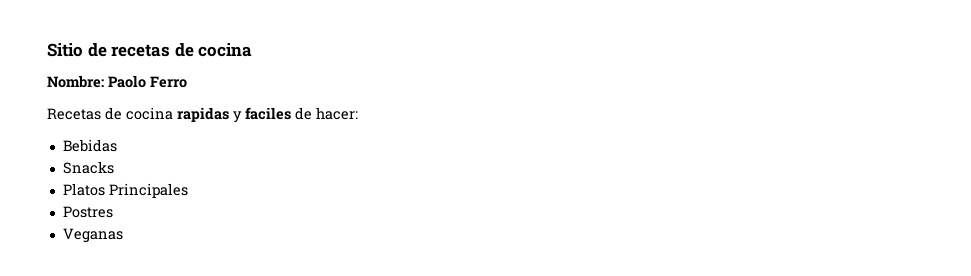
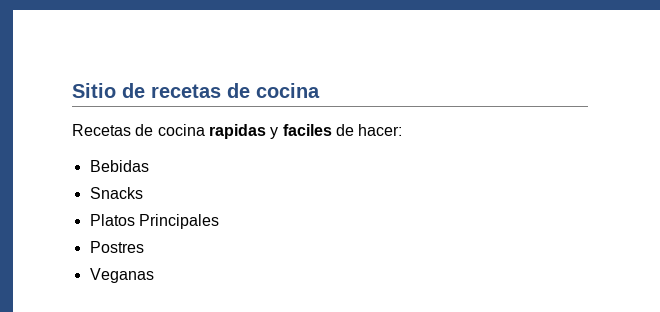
- Nombre: Paolo Ferro

